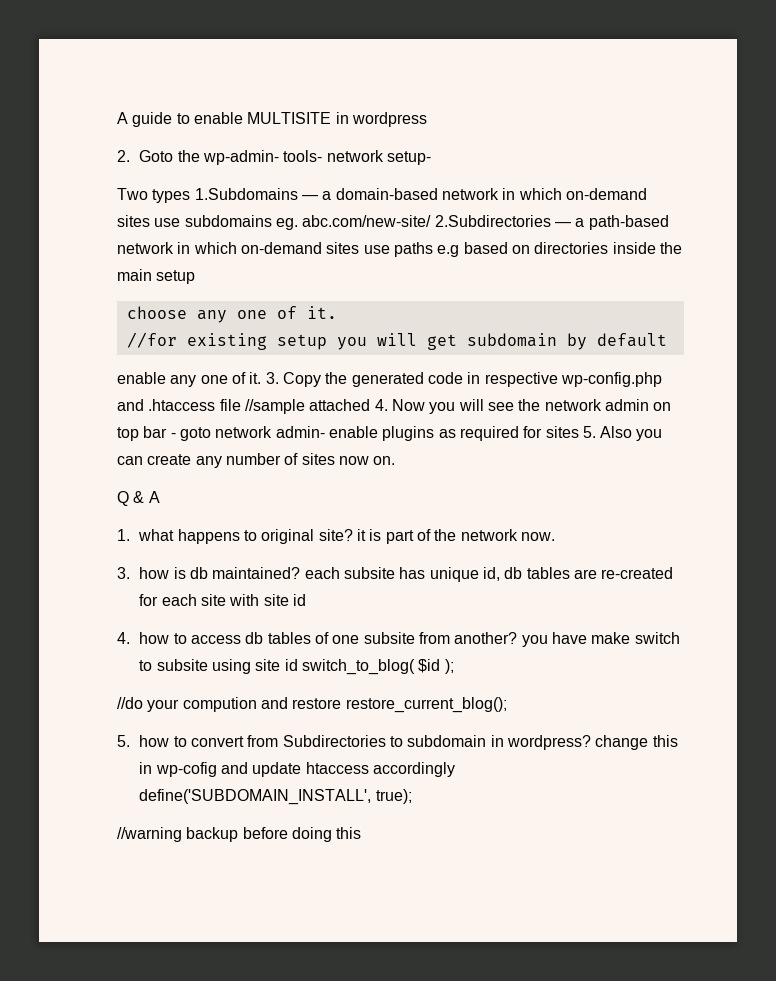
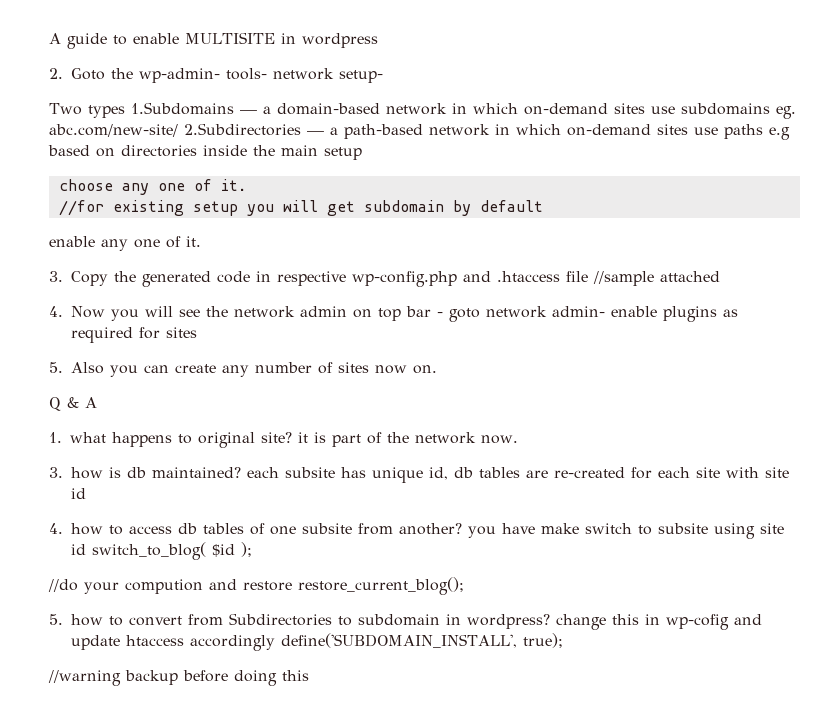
- enable any one of it. 3. Copy the generated code in respective wp-config.php and .htaccess file //sample attached 4. Now you will see the network admin on top bar - goto network admin- enable plugins as required for sites 5. Also you can create any number of sites now on.
+ enable any one of it.
+ 3. Copy the generated code in respective wp-config.php and .htaccess file //sample attached
+ 4. Now you will see the network admin on top bar - goto network admin- enable plugins as required for sites
+ 5. Also you can create any number of sites now on.

